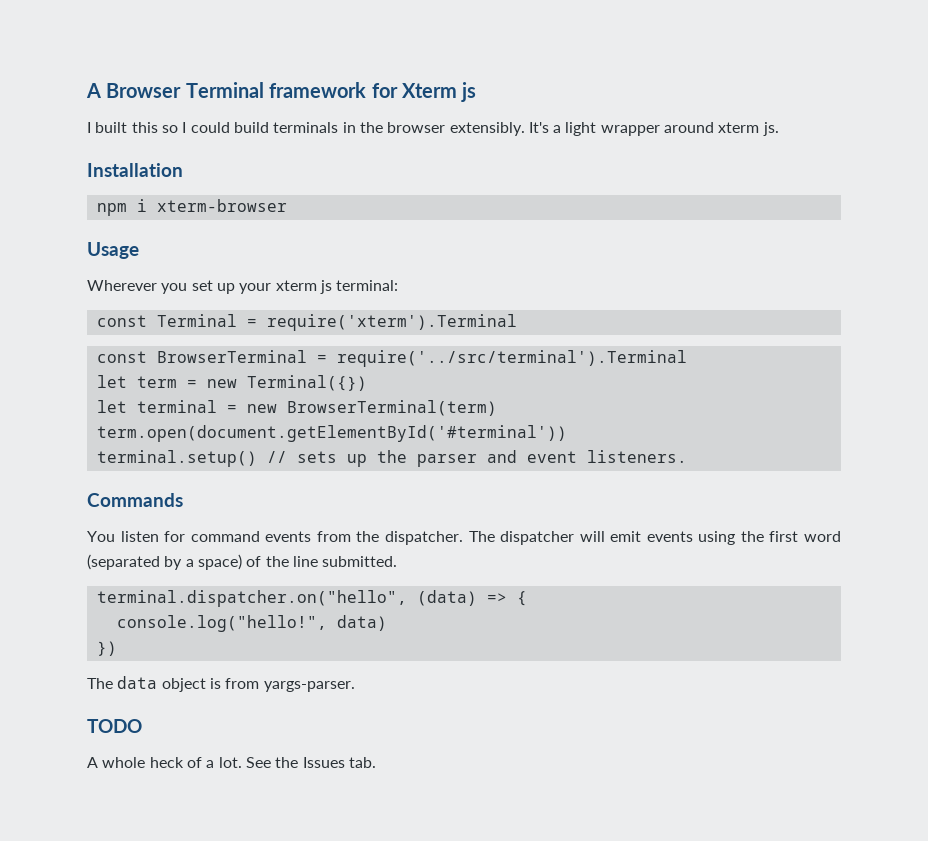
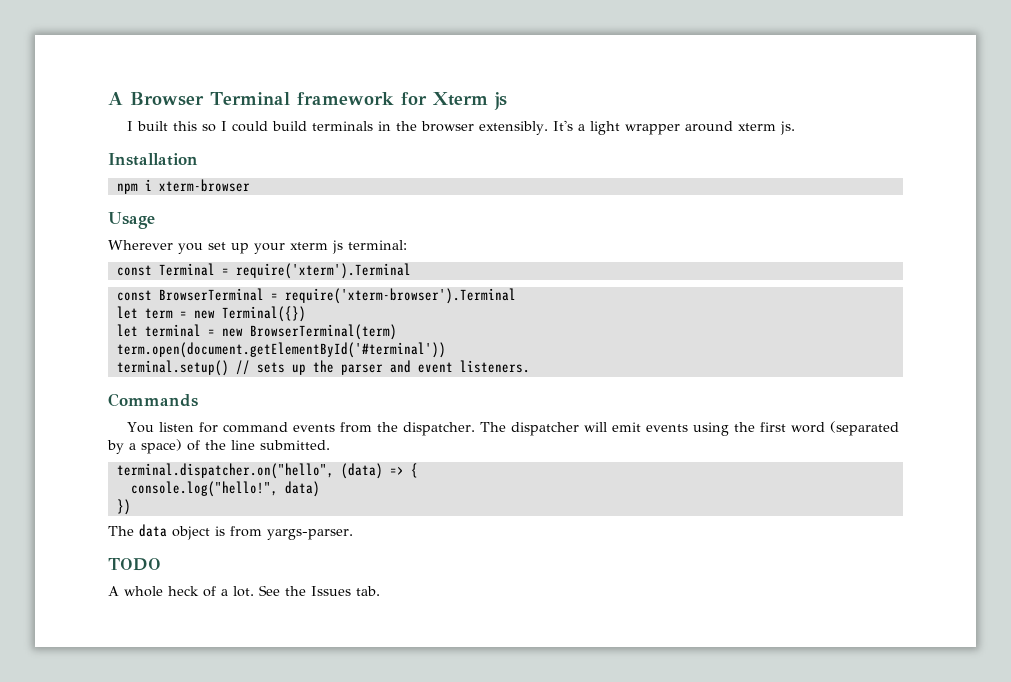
- const BrowserTerminal = require('../src/terminal').Terminal
+ const BrowserTerminal = require('xterm-browser').Terminal

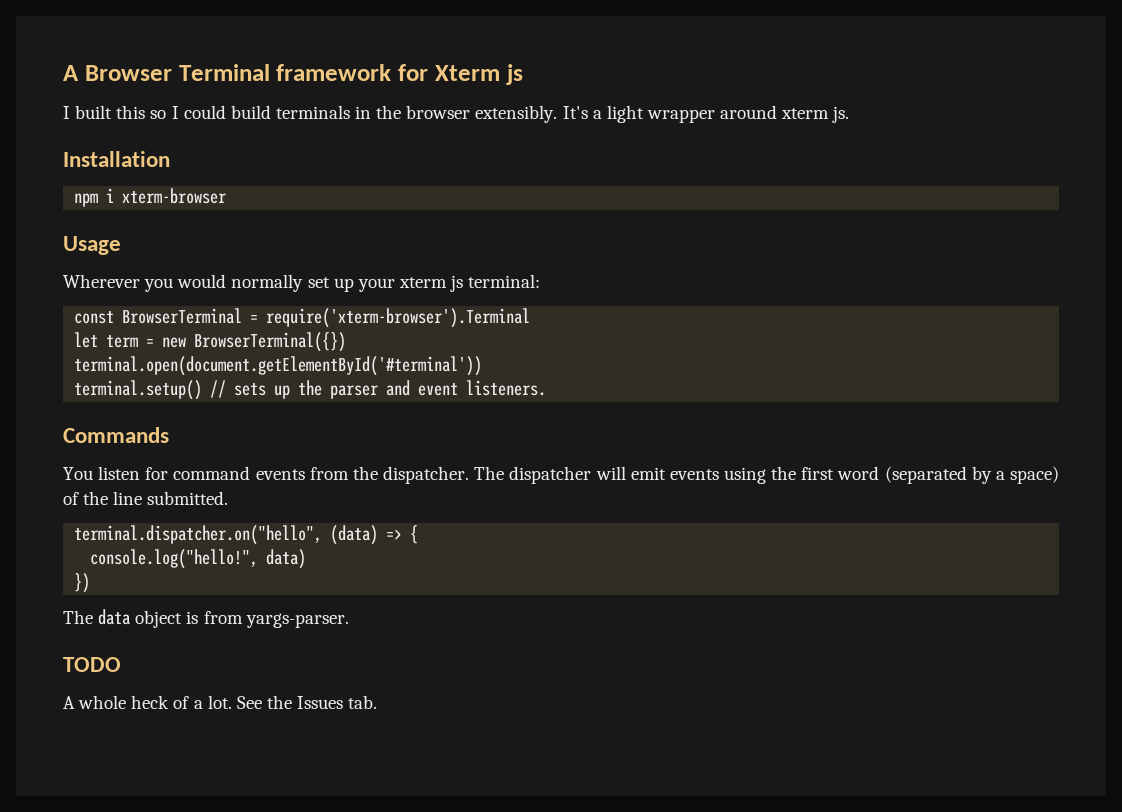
- Wherever you set up your xterm js terminal:
+ Wherever you would normally set up your xterm js terminal:
- const Terminal = require('xterm').Terminal
- let term = new Terminal({})
- let terminal = new BrowserTerminal(term)
- term.open(document.getElementById('#terminal'))
+ let term = new BrowserTerminal({})
+ terminal.open(document.getElementById('#terminal'))

